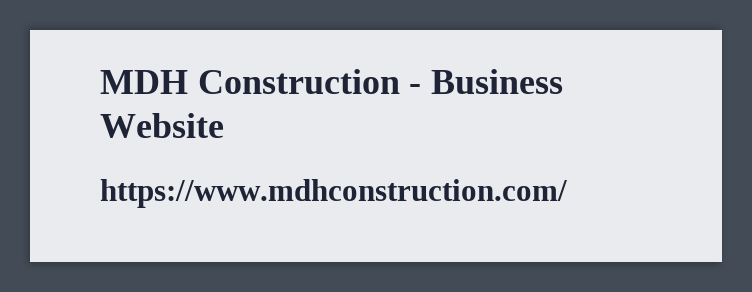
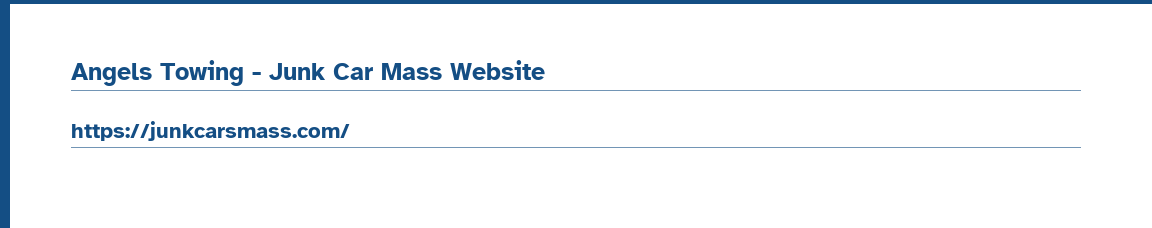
- MDH Construction - Business Website
+ Angels Towing - Junk Car Mass Website
- https://www.mdhconstruction.com/
+ https://junkcarsmass.com/

